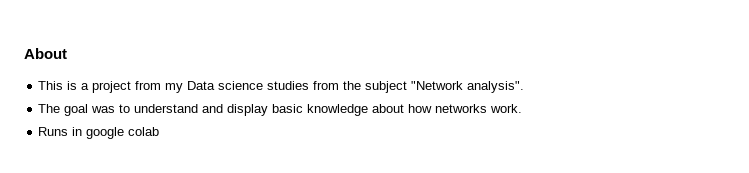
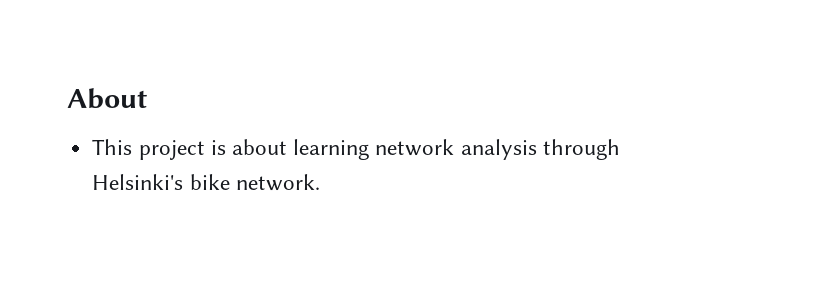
- This is a project from my Data science studies from the subject "Network analysis".
- The goal was to understand and display basic knowledge about how networks work.
- Runs in google colab
+ This project is about learning network analysis through Helsinki's bike network.

